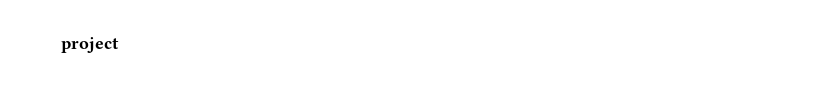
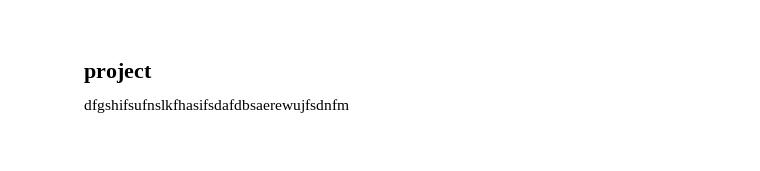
+ dfgshifsufnslkfhasifsdafdbsaerewujfsdnfm

